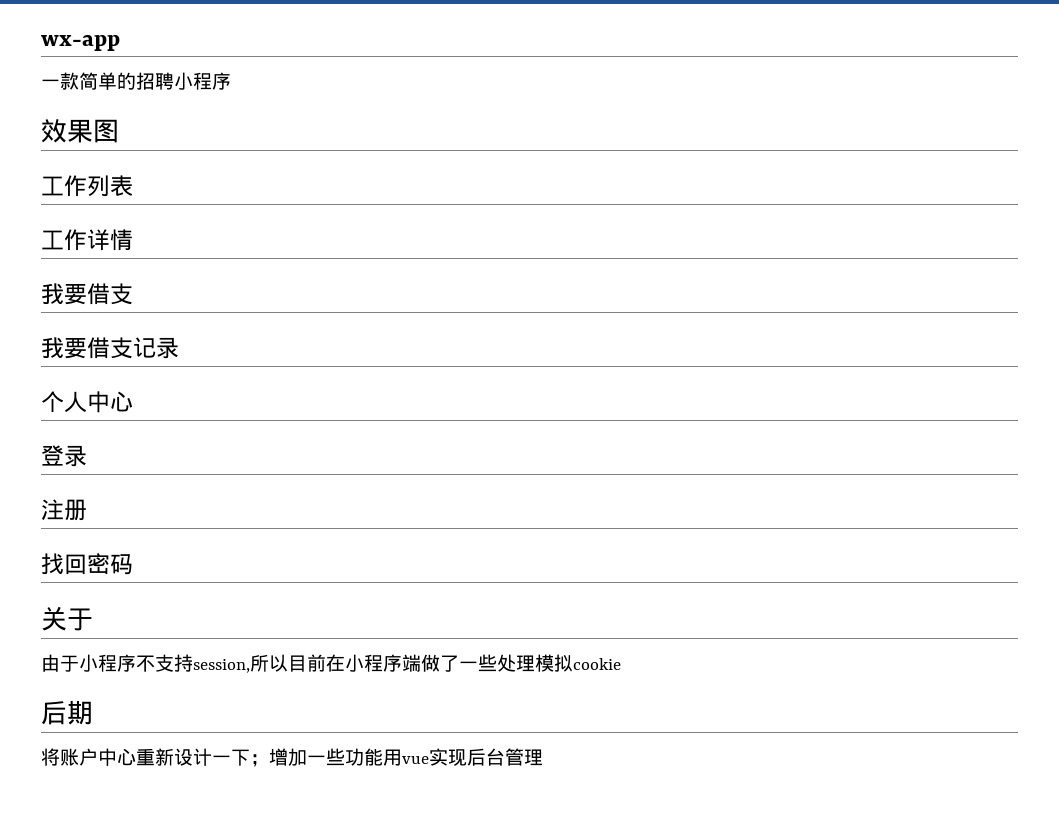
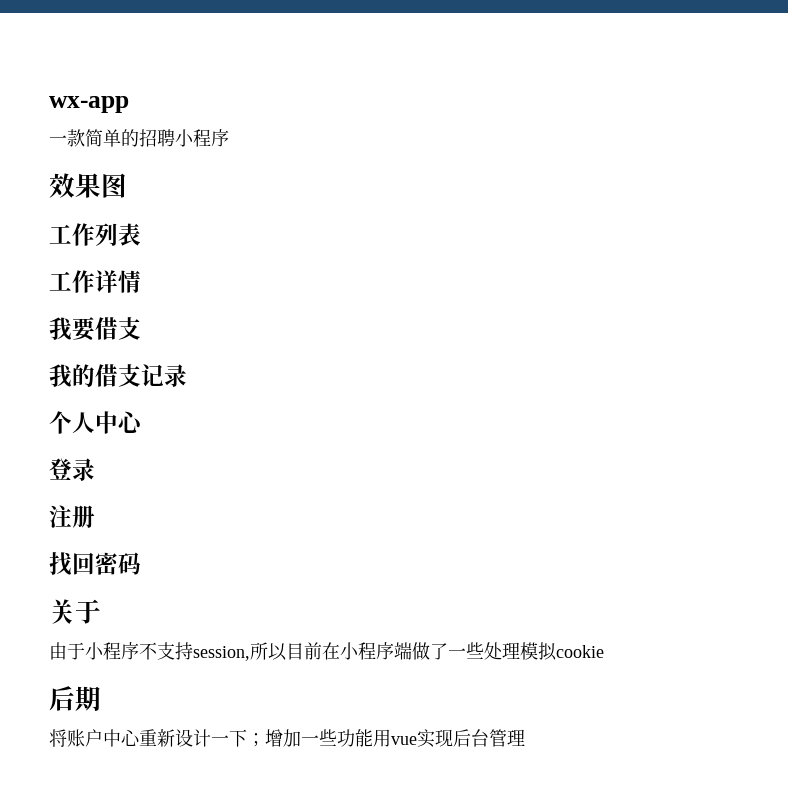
- 我要借支记录
+ 我的借支记录

